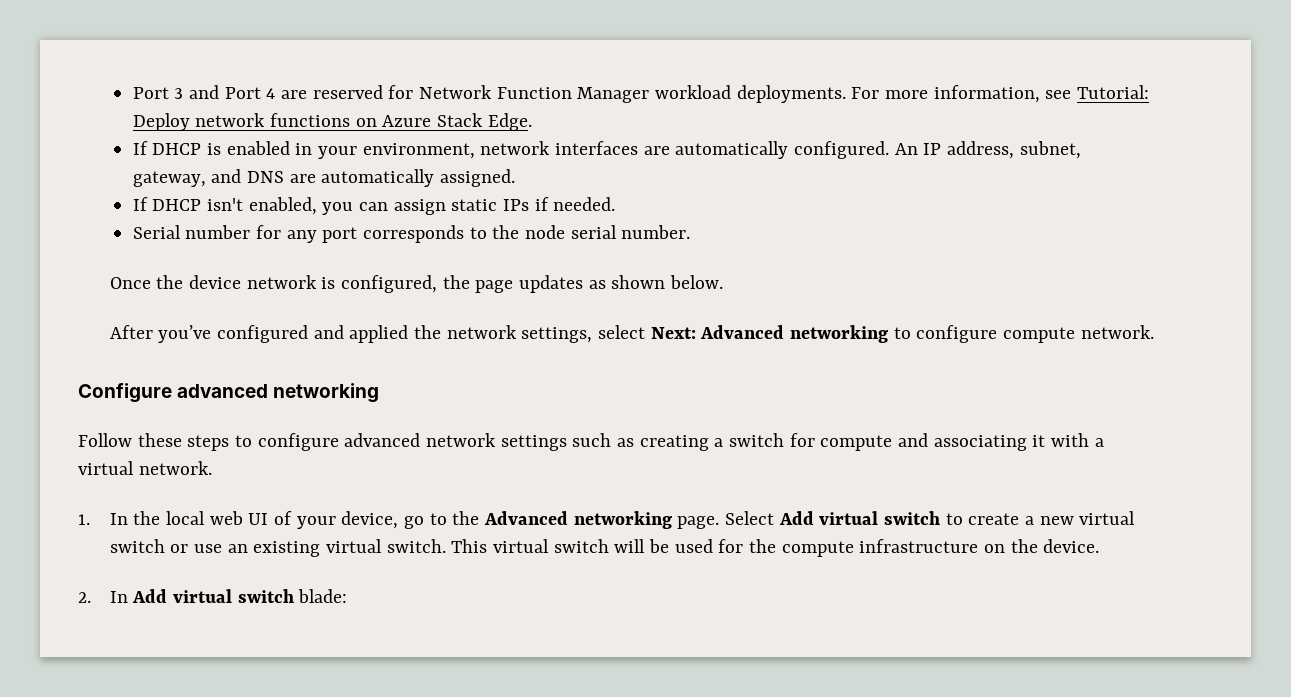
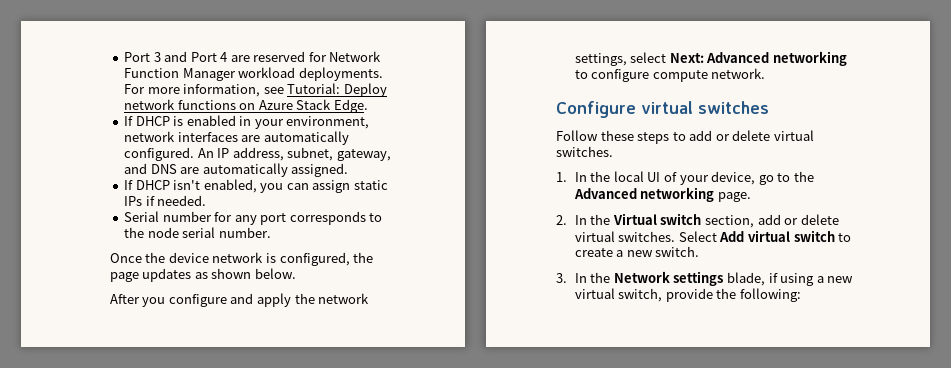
- After you’ve configured and applied the network settings, select Next: Advanced networking to configure compute network.
+ After you configure and apply the network settings, select Next: Advanced networking to configure compute network.
- Configure advanced networking
+ Configure virtual switches
- Follow these steps to configure advanced network settings such as creating a switch for compute and associating it with a virtual network.
+ Follow these steps to add or delete virtual switches.
- 1. In the local web UI of your device, go to the Advanced networking page.
+ 1. In the local UI of your device, go to the Advanced networking page.
+ 2. In the Virtual switch section, add or delete virtual switches.
- Select Add virtual switch to create a new virtual switch or use an existing virtual switch. This virtual switch will be used for the compute infrastructure on the device.
- 2. In Add virtual switch blade:
+ Select Add virtual switch to create a new switch.
+ 3. In the Network settings blade, if using a new virtual switch, provide the following:

